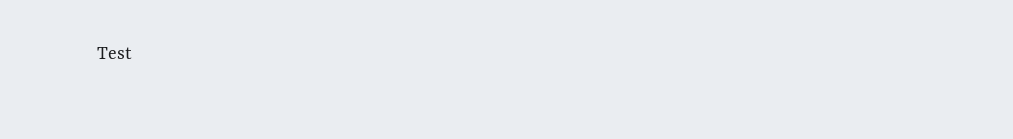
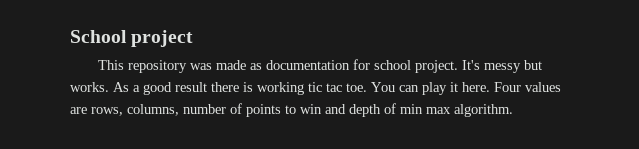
- Test
+ School project
+ This repository was made as documentation for school project. It's messy but works. As a good result there is working tic tac toe. You can play it here. Four values are rows, columns, number of points to win and depth of min max algorithm.

